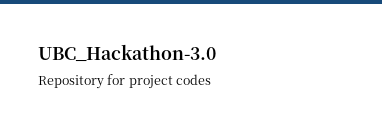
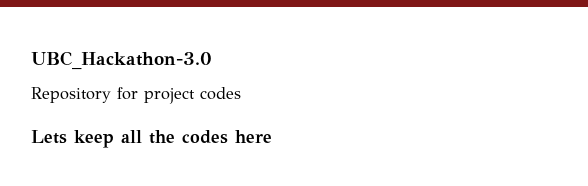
+ Lets keep all the codes here

